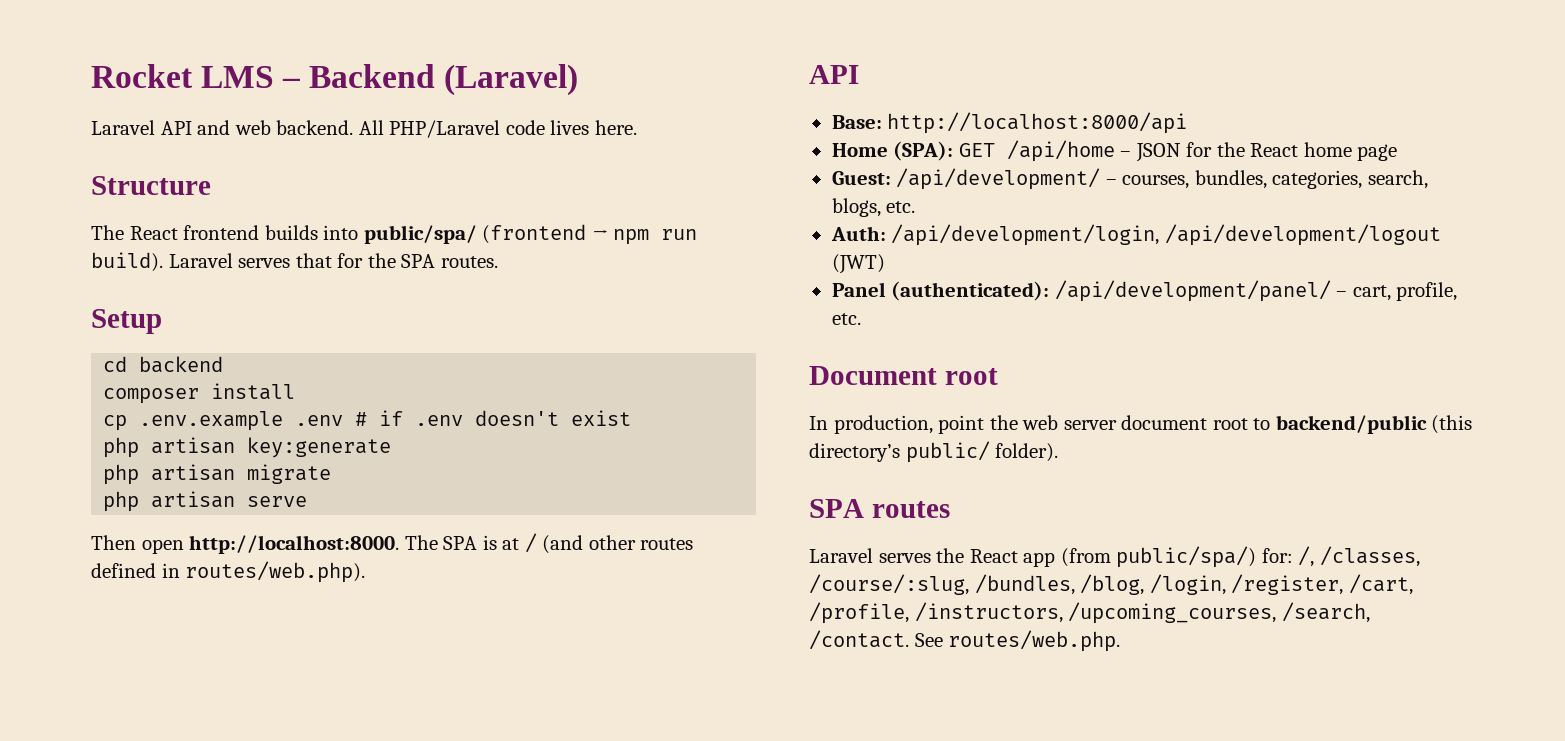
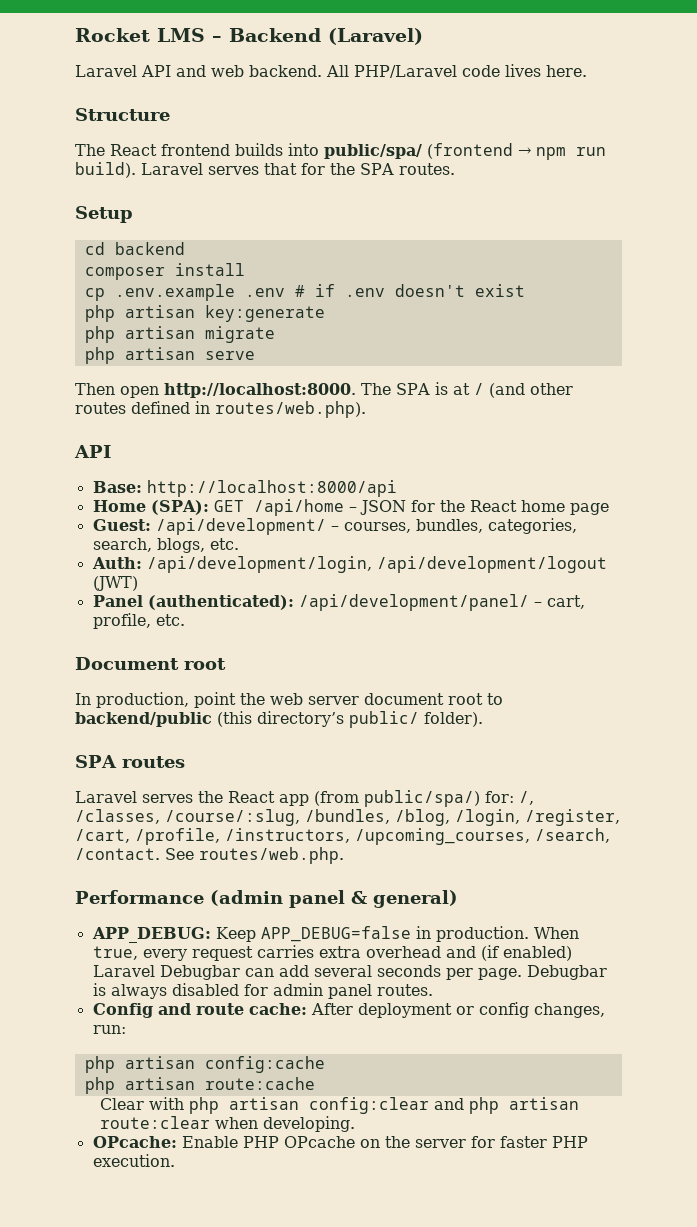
+ Performance (admin panel & general)
+ APP_DEBUG: Keep APP_DEBUG=false in production. When true, every request carries extra overhead and (if enabled) Laravel Debugbar can add several seconds per page. Debugbar is always disabled for admin panel routes.
+ Config and route cache: After deployment or config changes, run:
+ php artisan config:cache
+ php artisan route:cache
+ Clear with php artisan config:clear and php artisan route:clear when developing.
+ OPcache: Enable PHP OPcache on the server for faster PHP execution.

